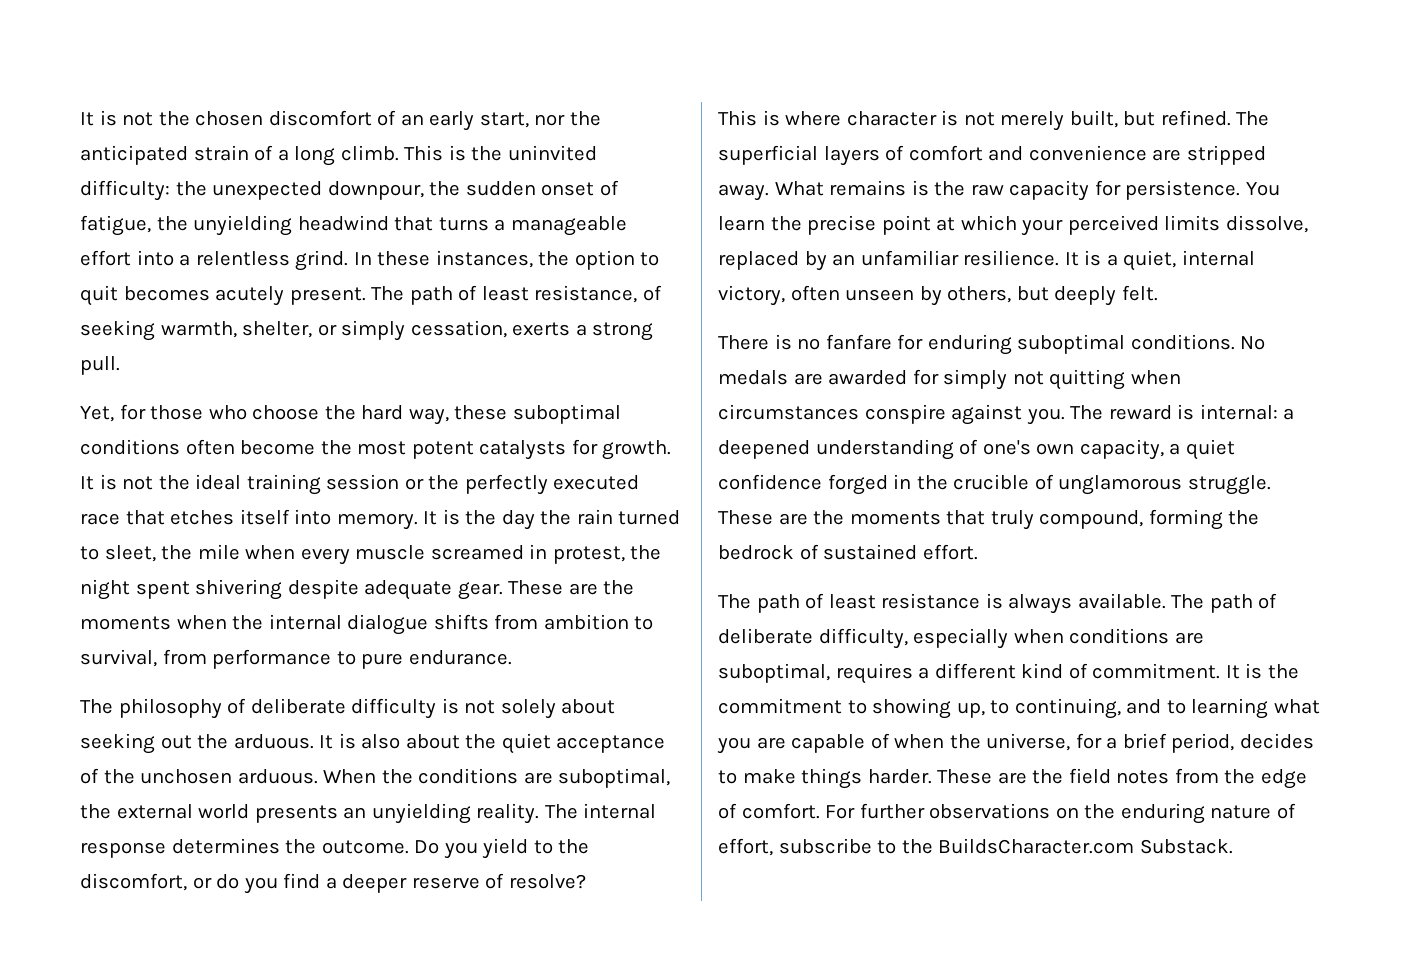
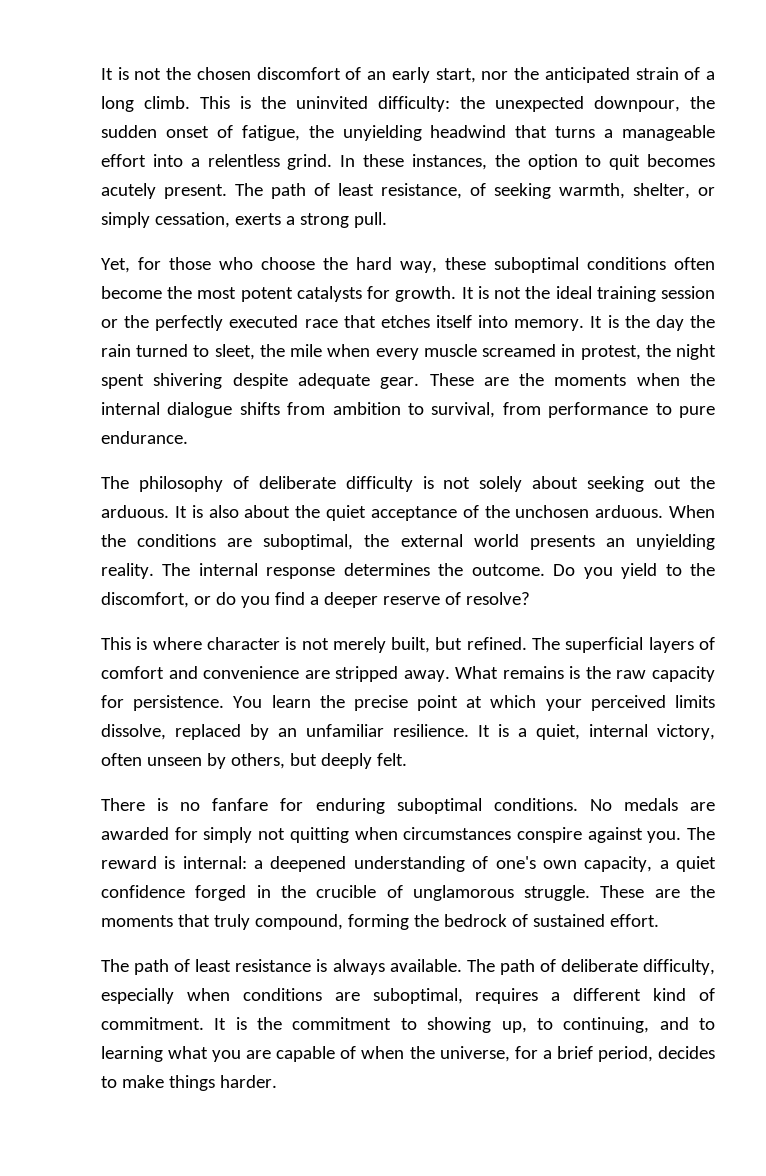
- These are the field notes from the edge of comfort. For further observations on the enduring nature of effort, subscribe to the BuildsCharacter.com Substack.

